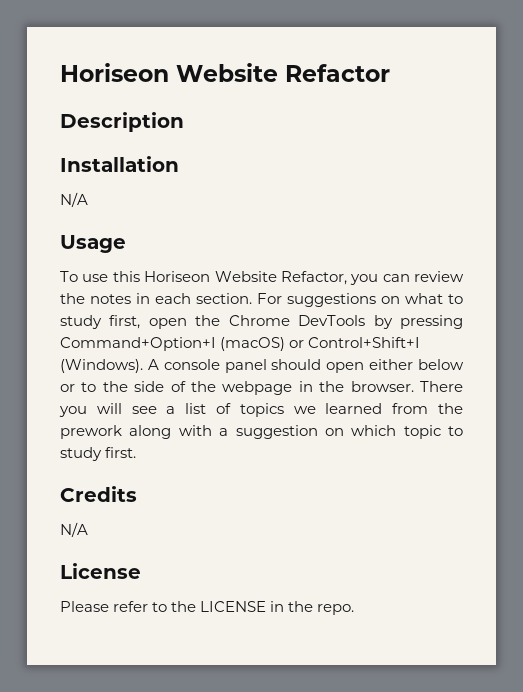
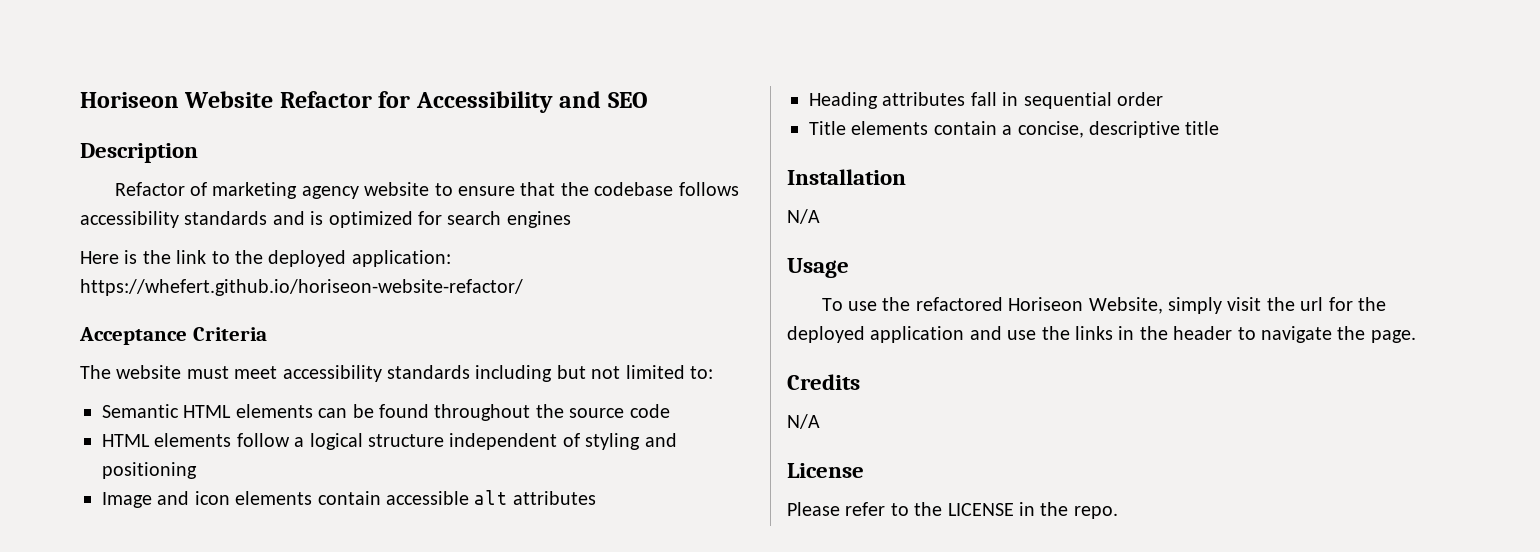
- Horiseon Website Refactor
+ Horiseon Website Refactor for Accessibility and SEO
  Description
+ Refactor of marketing agency website to ensure that the codebase follows accessibility standards and is optimized for search engines
+ Here is the link to the deployed application: https://whefert.github.io/horiseon-website-refactor/
+ Acceptance Criteria
+ The website must meet accessibility standards including but not limited to:
+ Semantic HTML elements can be found throughout the source code
+ HTML elements follow a logical structure independent of styling and positioning
+ Image and icon elements contain accessible alt attributes
+ Heading attributes fall in sequential order
+ Title elements contain a concise, descriptive title
- To use this Horiseon Website Refactor, you can review the notes in each section. For suggestions on what to study first, open the Chrome DevTools by pressing Command+Option+I (macOS) or Control+Shift+I (Windows). A console panel should open either below or to the side of the webpage in the browser. There you will see a list of topics we learned from the prework along with a suggestion on which topic to study first.
+ To use the refactored Horiseon Website, simply visit the url for the deployed application and use the links in the header to navigate the page.

